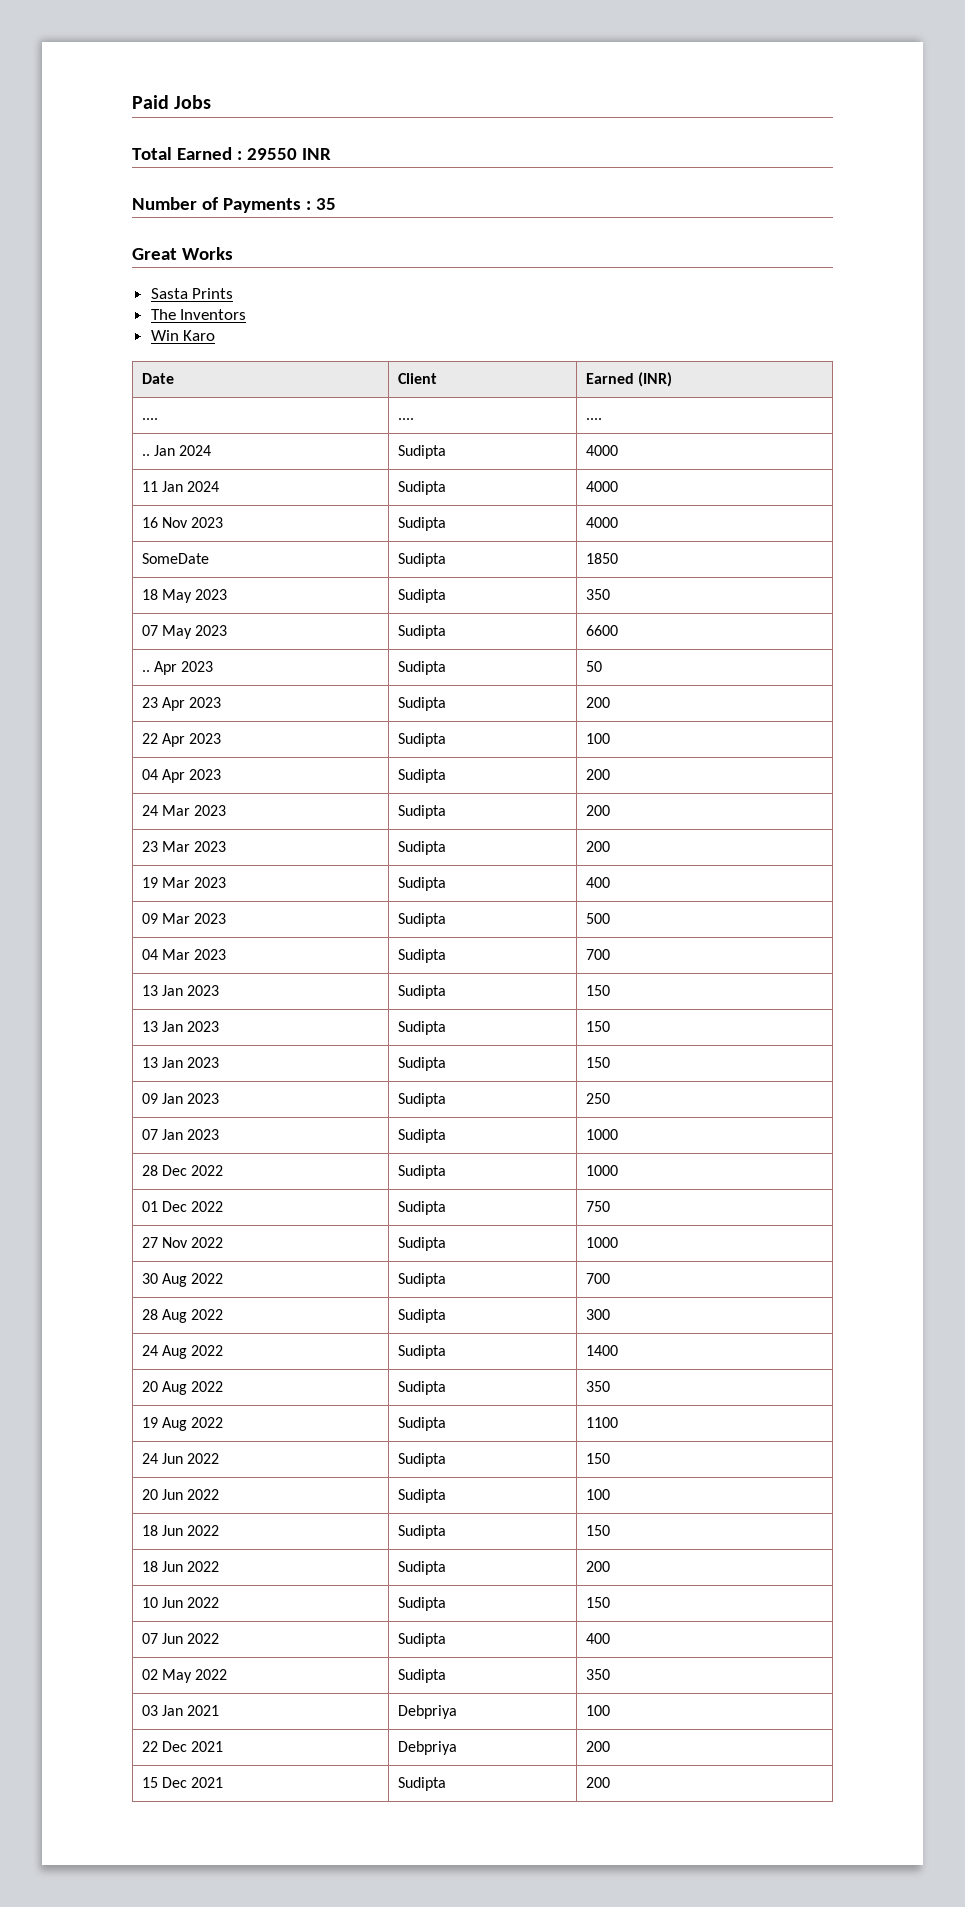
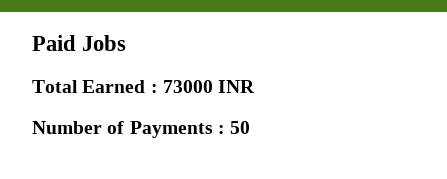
- Total Earned : 29550 INR
+ Total Earned : 73000 INR
- Number of Payments : 35
- Great Works
- Sasta Prints
- The Inventors
- Win Karo
- Date | Client | Earned (INR)
- .... | .... | ....
- .. Jan 2024 | Sudipta | 4000
- 11 Jan 2024 | Sudipta | 4000
- 16 Nov 2023 | Sudipta | 4000
- SomeDate | Sudipta | 1850
- 18 May 2023 | Sudipta | 350
- 07 May 2023 | Sudipta | 6600
- .. Apr 2023 | Sudipta | 50
- 23 Apr 2023 | Sudipta | 200
- 22 Apr 2023 | Sudipta | 100
- 04 Apr 2023 | Sudipta | 200
- 24 Mar 2023 | Sudipta | 200
- 23 Mar 2023 | Sudipta | 200
- 19 Mar 2023 | Sudipta | 400
- 09 Mar 2023 | Sudipta | 500
- 04 Mar 2023 | Sudipta | 700
- 13 Jan 2023 | Sudipta | 150
- 13 Jan 2023 | Sudipta | 150
- 13 Jan 2023 | Sudipta | 150
- 09 Jan 2023 | Sudipta | 250
- 07 Jan 2023 | Sudipta | 1000
- 28 Dec 2022 | Sudipta | 1000
- 01 Dec 2022 | Sudipta | 750
- 27 Nov 2022 | Sudipta | 1000
- 30 Aug 2022 | Sudipta | 700
- 28 Aug 2022 | Sudipta | 300
- 24 Aug 2022 | Sudipta | 1400
- 20 Aug 2022 | Sudipta | 350
- 19 Aug 2022 | Sudipta | 1100
- 24 Jun 2022 | Sudipta | 150
- 20 Jun 2022 | Sudipta | 100
- 18 Jun 2022 | Sudipta | 150
- 18 Jun 2022 | Sudipta | 200
- 10 Jun 2022 | Sudipta | 150
- 07 Jun 2022 | Sudipta | 400
- 02 May 2022 | Sudipta | 350
- 03 Jan 2021 | Debpriya | 100
- 22 Dec 2021 | Debpriya | 200
- 15 Dec 2021 | Sudipta | 200
+ Number of Payments : 50

